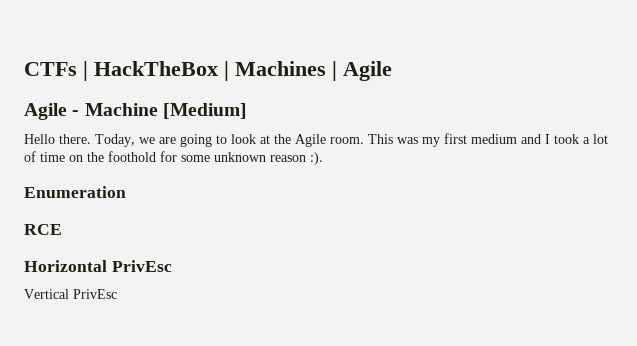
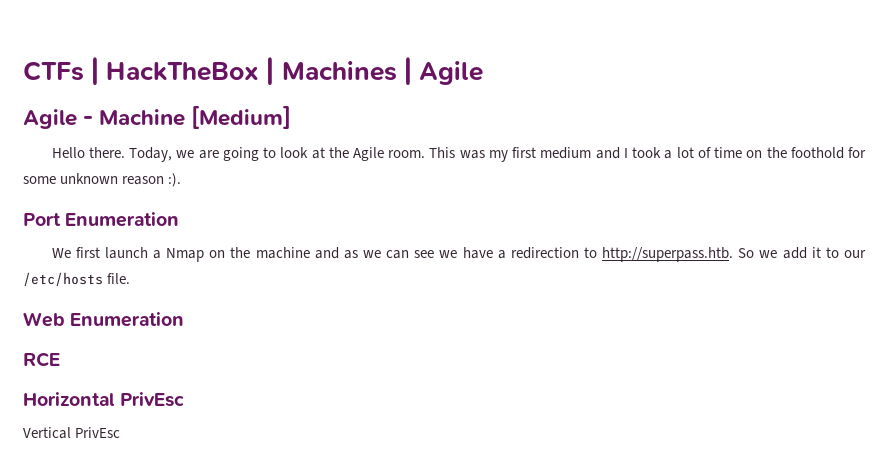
- Enumeration
+ Port Enumeration
+ We first launch a Nmap on the machine and as we can see we have a redirection to http://superpass.htb. So we add it to our /etc/hosts file.
+ Web Enumeration

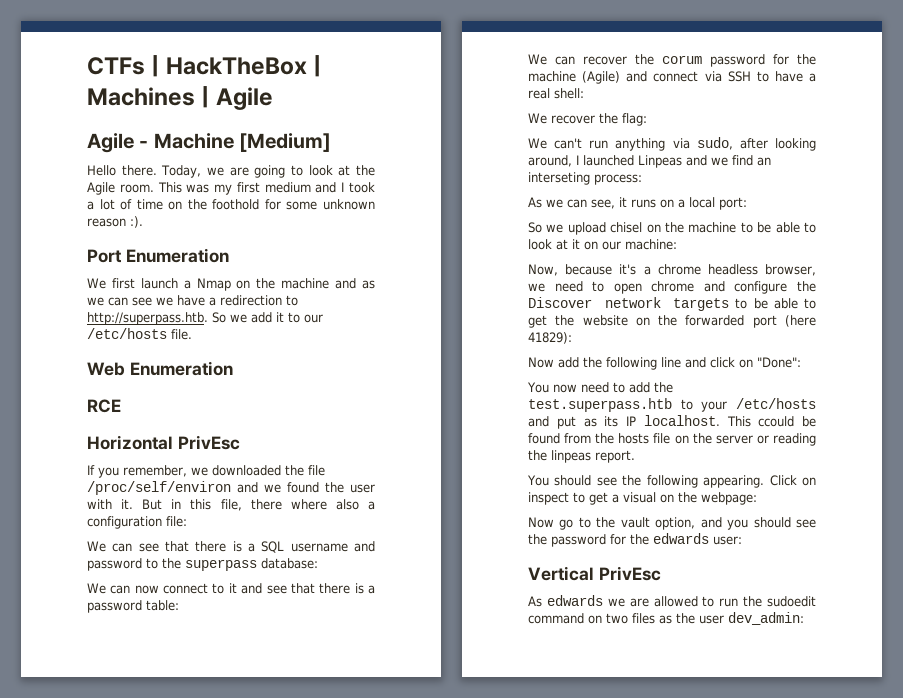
+ If you remember, we downloaded the file /proc/self/environ and we found the user with it. But in this file, there where also a configuration file:
+ We can see that there is a SQL username and password to the superpass database:
+ We can now connect to it and see that there is a password table:
+ We can recover the corum password for the machine (Agile) and connect via SSH to have a real shell:
+ We recover the flag:
+ We can't run anything via sudo, after looking around, I launched Linpeas and we find an interseting process:
+ As we can see, it runs on a local port:
+ So we upload chisel on the machine to be able to look at it on our machine:
+ Now, because it's a chrome headless browser, we need to open chrome and configure the Discover network targets to be able to get the website on the forwarded port (here 41829):
+ Now add the following line and click on "Done":
+ You now need to add the test.superpass.htb to your /etc/hosts and put as its IP localhost. This ccould be found from the hosts file on the server or reading the linpeas report.
+ You should see the following appearing. Click on inspect to get a visual on the webpage:
+ Now go to the vault option, and you should see the password for the edwards user:
  Vertical PrivEsc
+ As edwards we are allowed to run the sudoedit command on two files as the user dev_admin:

